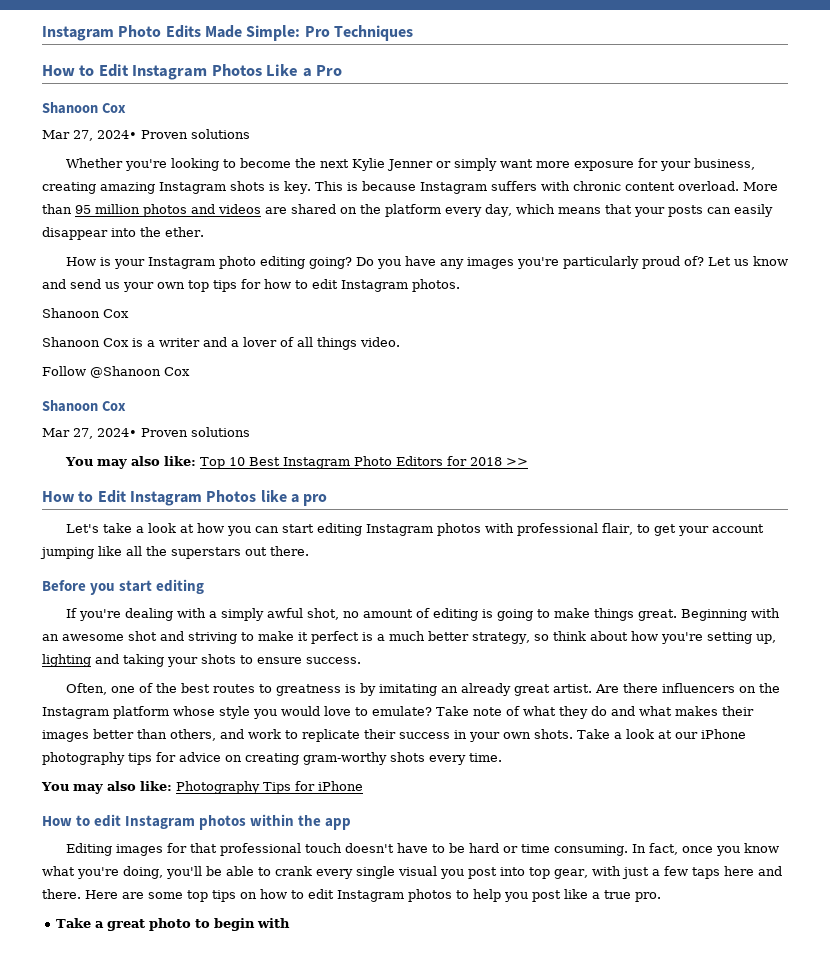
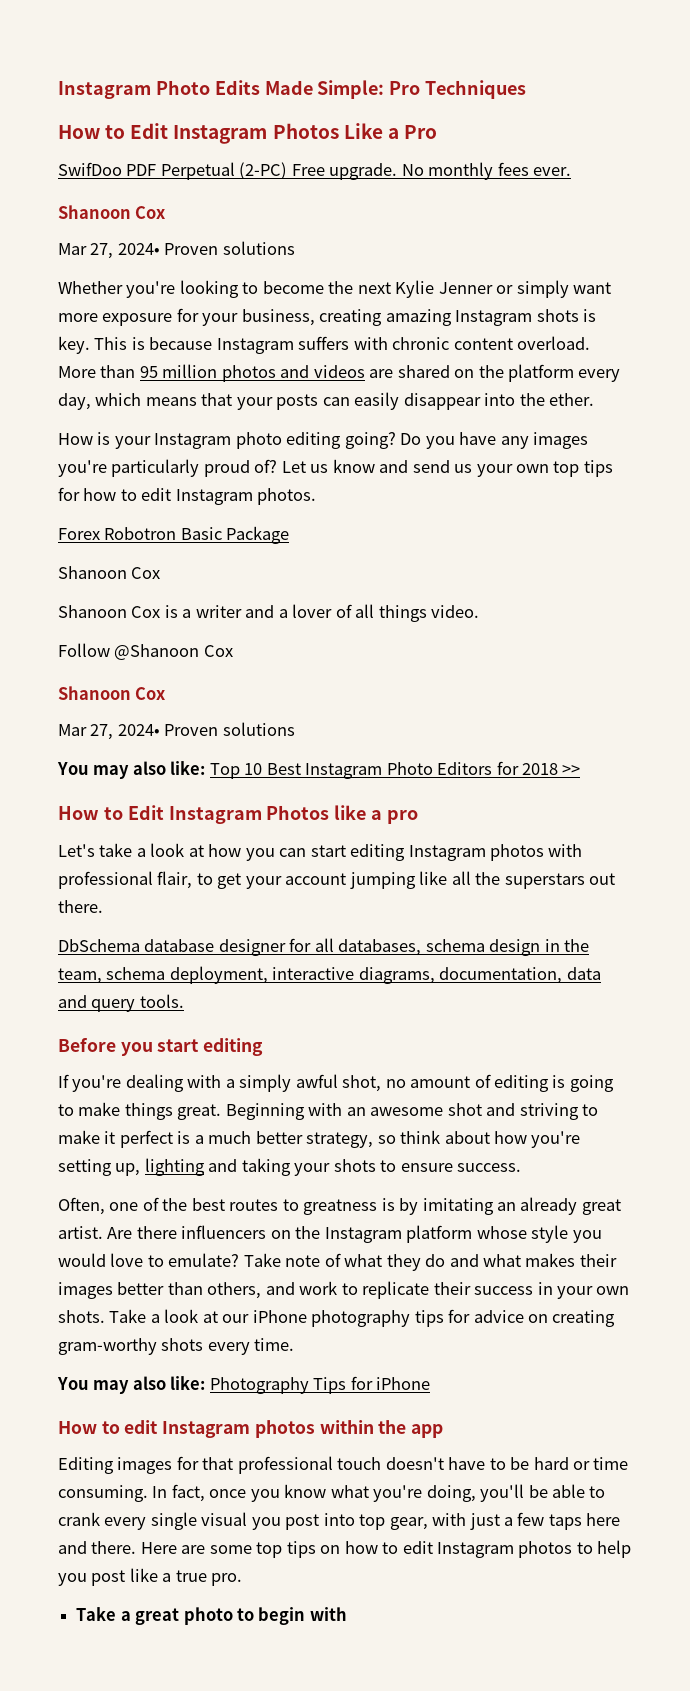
+ SwifDoo PDF Perpetual (2-PC) Free upgrade. No monthly fees ever.
+ Forex Robotron Basic Package
+ DbSchema database designer for all databases, schema design in the team, schema deployment, interactive diagrams, documentation, data and query tools.

